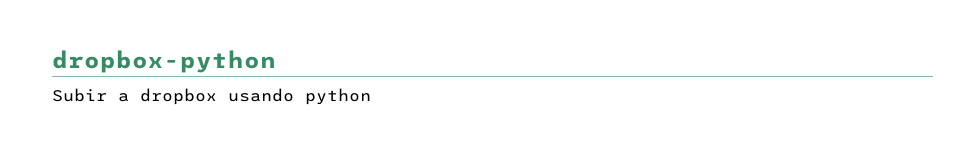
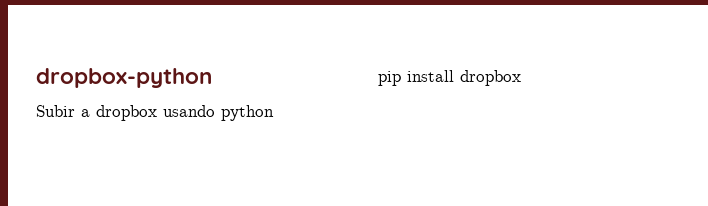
+ pip install dropbox

